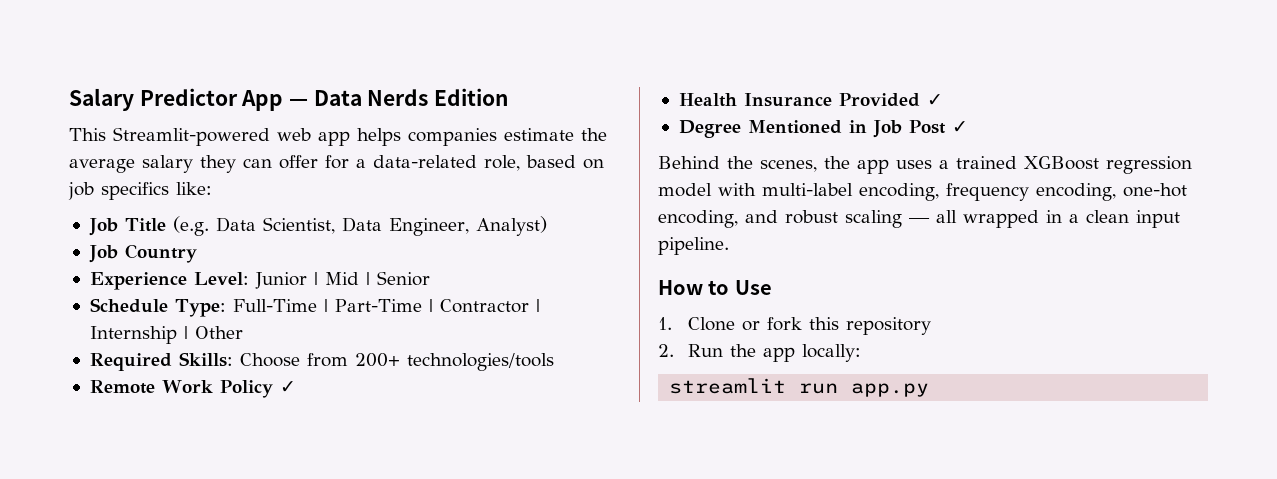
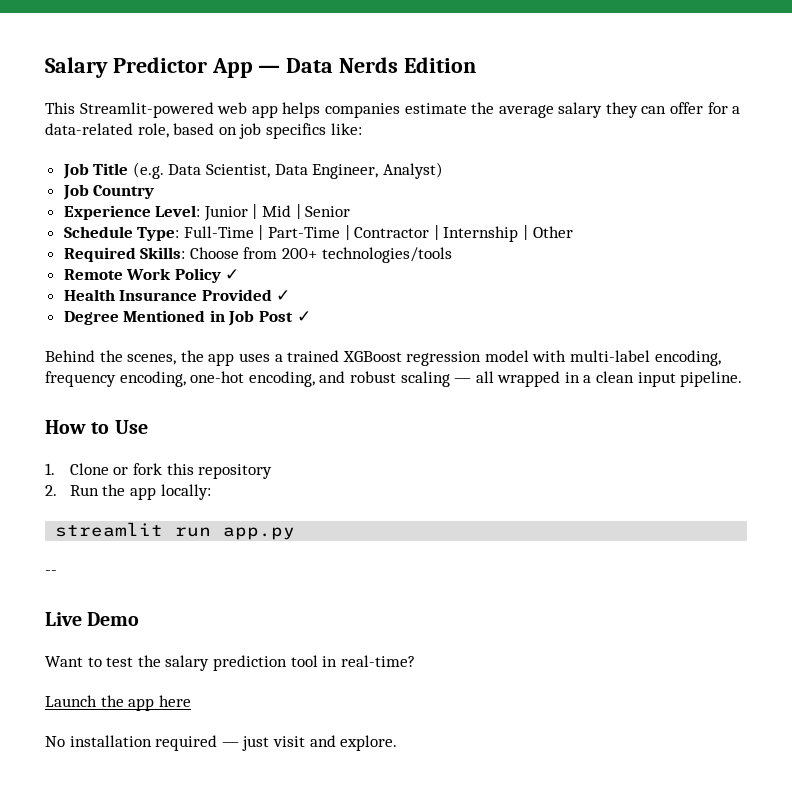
+ --
+ Live Demo
+ Want to test the salary prediction tool in real-time?
+ Launch the app here
+ No installation required — just visit and explore.

